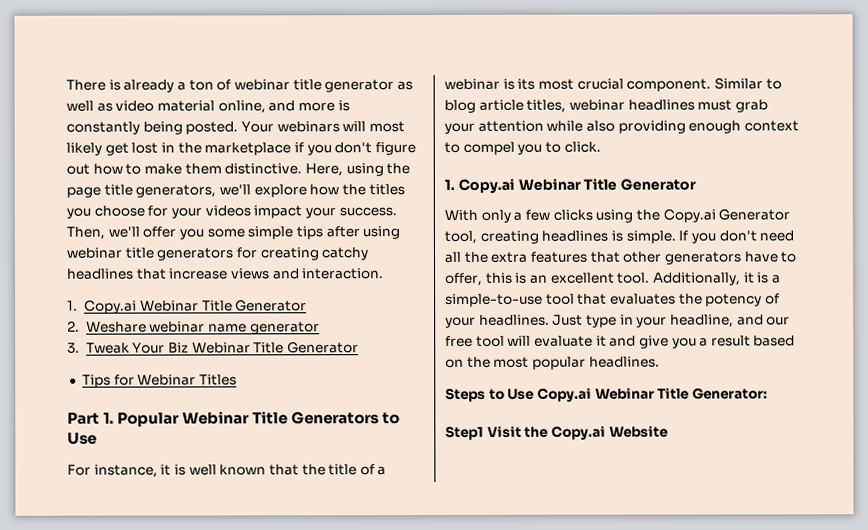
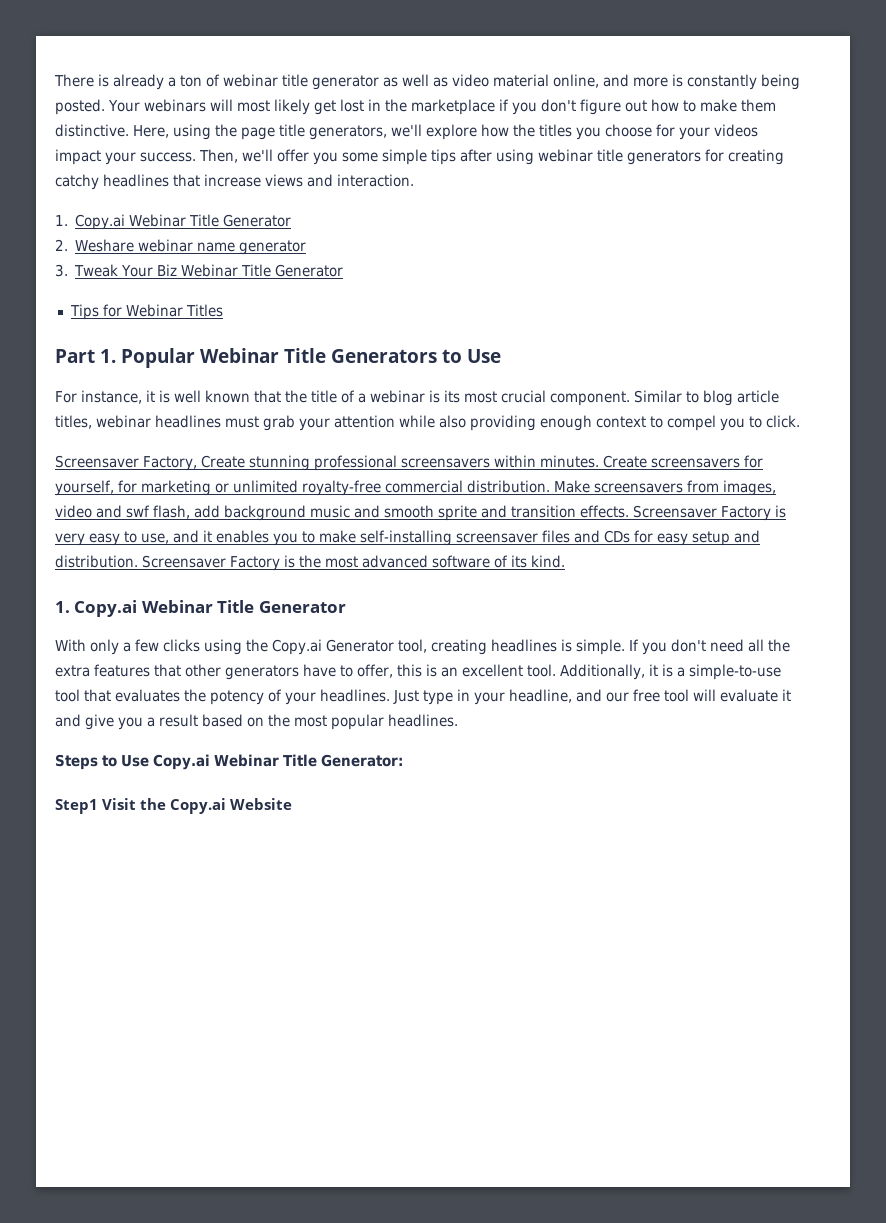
+ Screensaver Factory, Create stunning professional screensavers within minutes. Create screensavers for yourself, for marketing or unlimited royalty-free commercial distribution. Make screensavers from images, video and swf flash, add background music and smooth sprite and transition effects. Screensaver Factory is very easy to use, and it enables you to make self-installing screensaver files and CDs for easy setup and distribution. Screensaver Factory is the most advanced software of its kind.

